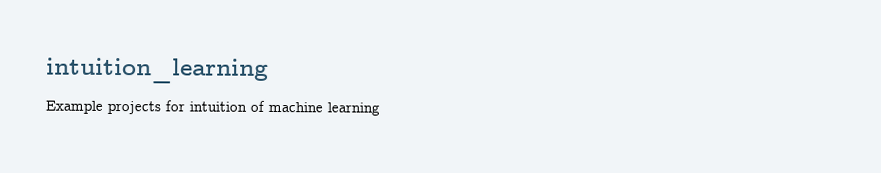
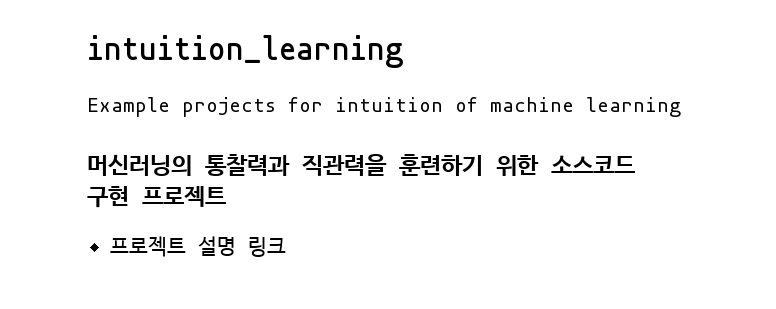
+ 머신러닝의 통찰력과 직관력을 훈련하기 위한 소스코드 구현 프로젝트
+ 프로젝트 설명 링크

